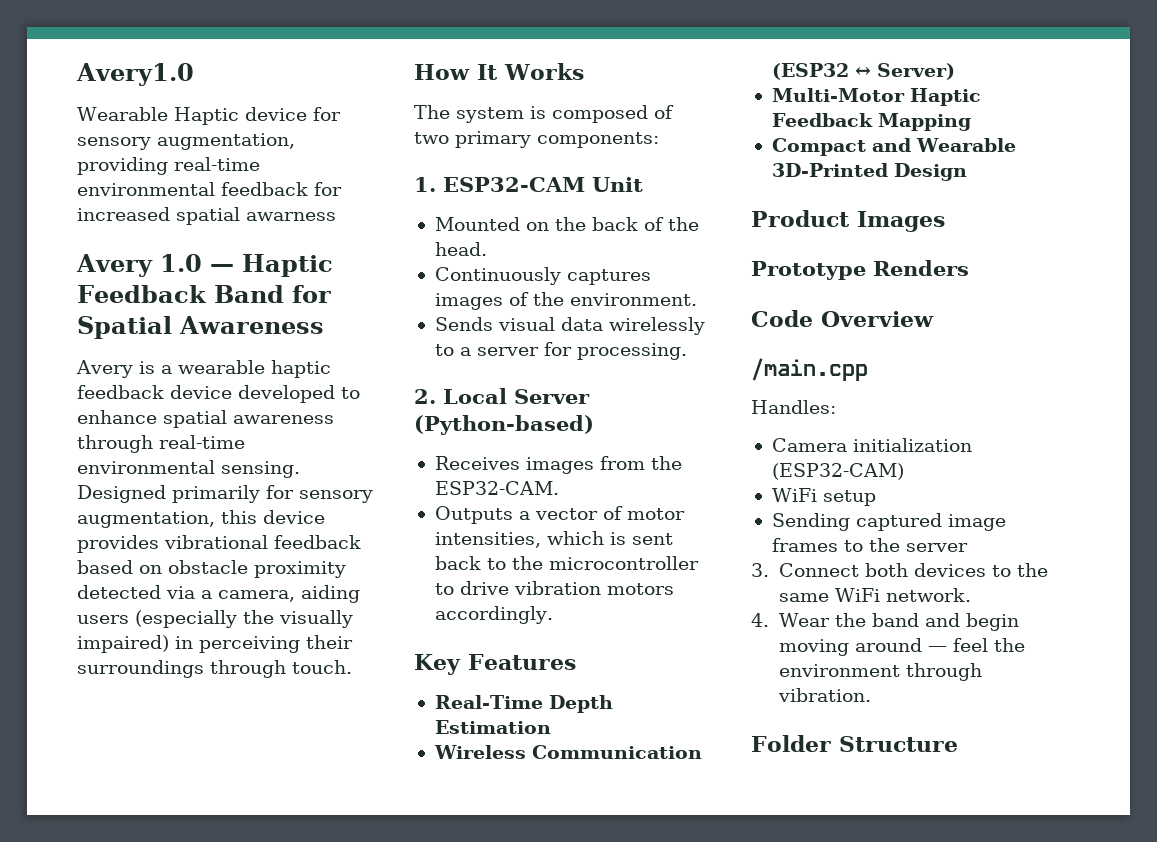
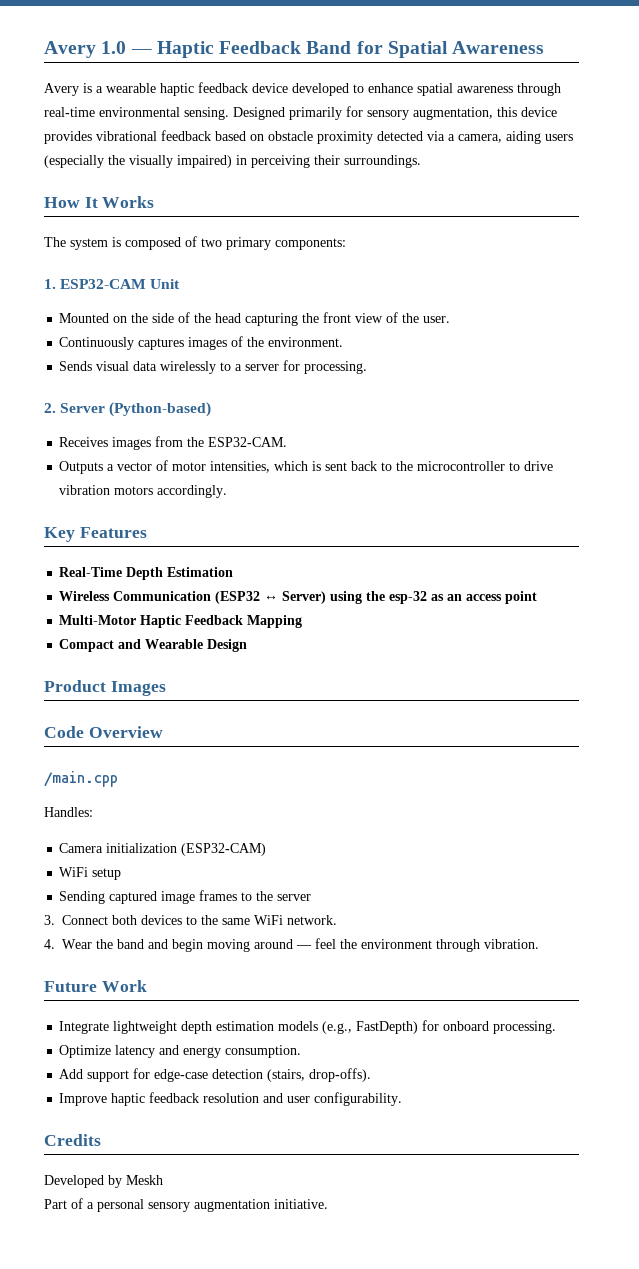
- Avery1.0
- Wearable Haptic device for sensory augmentation, providing real-time environmental feedback for increased spatial awarness
- Designed primarily for sensory augmentation, this device provides vibrational feedback based on obstacle proximity detected via a camera, aiding users (especially the visually impaired) in perceiving their surroundings through touch.
+ Designed primarily for sensory augmentation, this device provides vibrational feedback based on obstacle proximity detected via a camera, aiding users (especially the visually impaired) in perceiving their surroundings.
- Mounted on the back of the head.
+ Mounted on the side of the head capturing the front view of the user.
- 2. Local Server (Python-based)
+ 2. Server (Python-based)
- Wireless Communication (ESP32 ↔ Server)
+ Wireless Communication (ESP32 ↔ Server) using the esp-32 as an access point
- Compact and Wearable 3D-Printed Design
+ Compact and Wearable Design
- Prototype Renders
- Folder Structure
+ Future Work
+ Integrate lightweight depth estimation models (e.g., FastDepth) for onboard processing.
+ Optimize latency and energy consumption.
+ Add support for edge-case detection (stairs, drop-offs).
+ Improve haptic feedback resolution and user configurability.
+ Credits
+ Developed by Meskh
+ Part of a personal sensory augmentation initiative.

